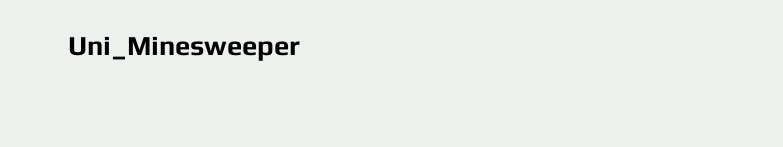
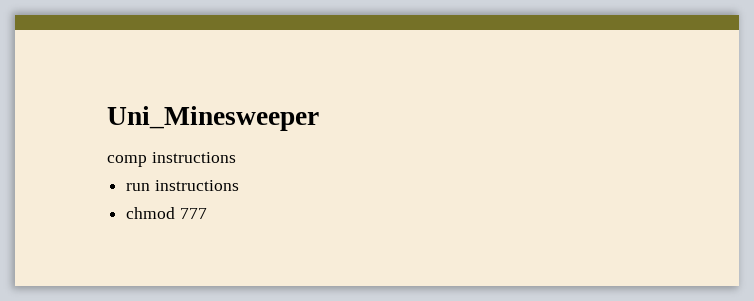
+ comp instructions
+ run instructions
+ chmod 777

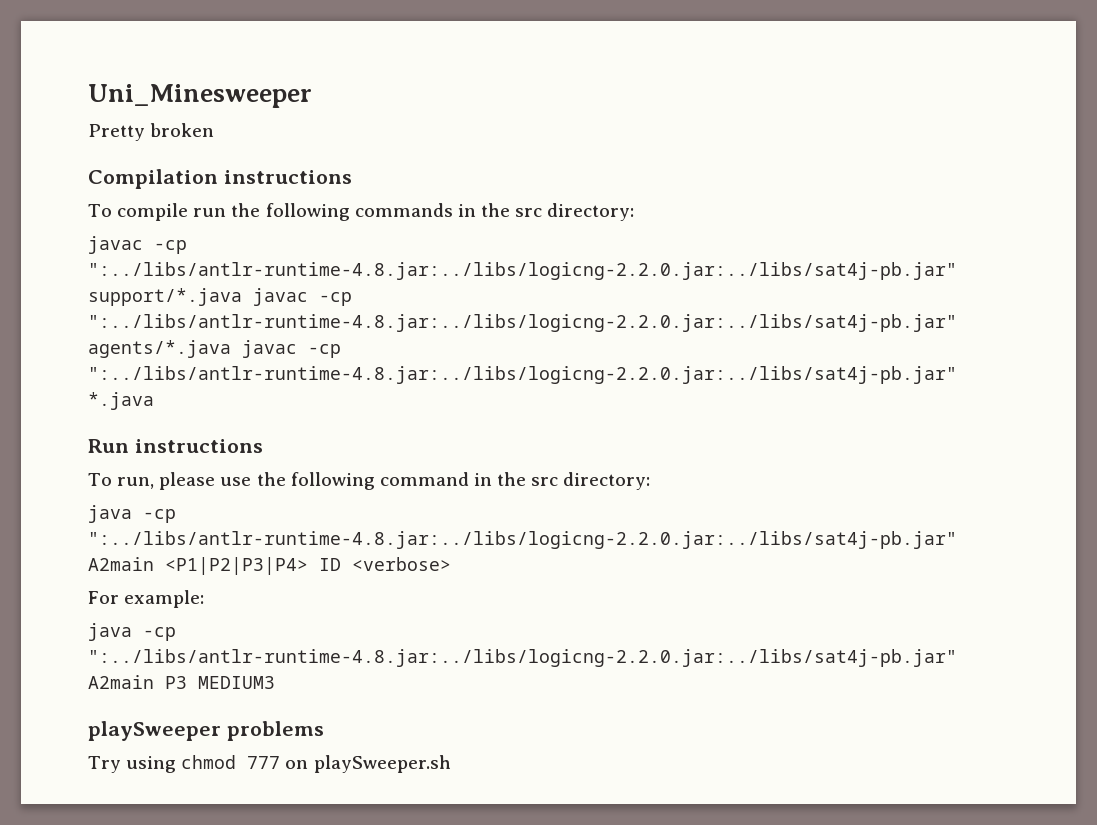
- comp instructions
- run instructions
- chmod 777
+ Pretty broken
+ Compilation instructions
+ To compile run the following commands in the src directory:
+ javac -cp ":../libs/antlr-runtime-4.8.jar:../libs/logicng-2.2.0.jar:../libs/sat4j-pb.jar" support/*.java javac -cp ":../libs/antlr-runtime-4.8.jar:../libs/logicng-2.2.0.jar:../libs/sat4j-pb.jar" agents/*.java javac -cp ":../libs/antlr-runtime-4.8.jar:../libs/logicng-2.2.0.jar:../libs/sat4j-pb.jar" *.java
+ Run instructions
+ To run, please use the following command in the src directory:
+ java -cp ":../libs/antlr-runtime-4.8.jar:../libs/logicng-2.2.0.jar:../libs/sat4j-pb.jar" A2main <P1|P2|P3|P4> ID <verbose>
+ For example:
+ java -cp ":../libs/antlr-runtime-4.8.jar:../libs/logicng-2.2.0.jar:../libs/sat4j-pb.jar" A2main P3 MEDIUM3
+ playSweeper problems
+ Try using chmod 777 on playSweeper.sh

